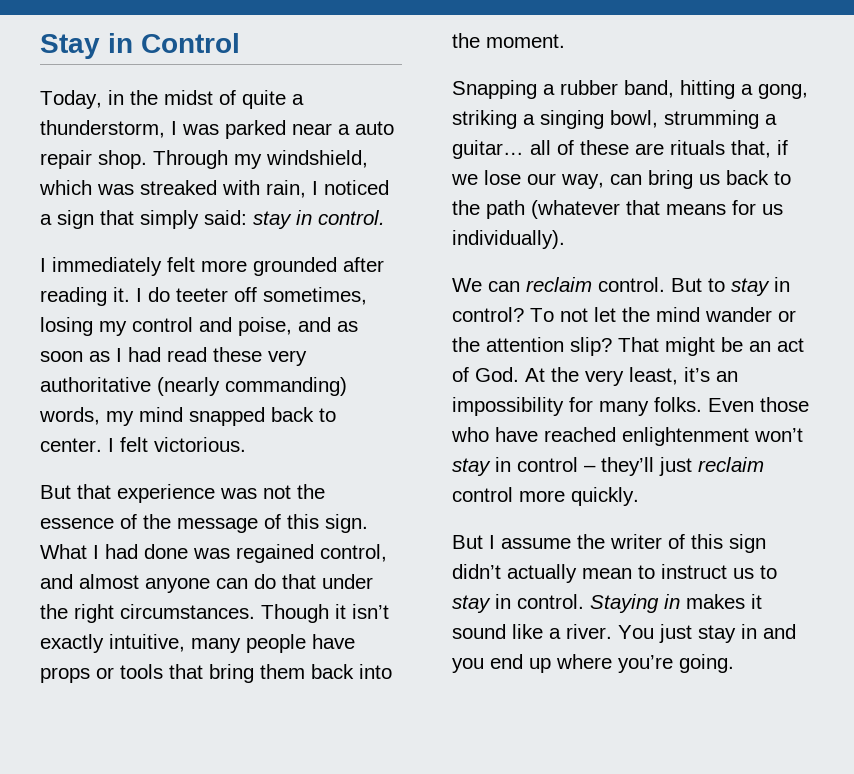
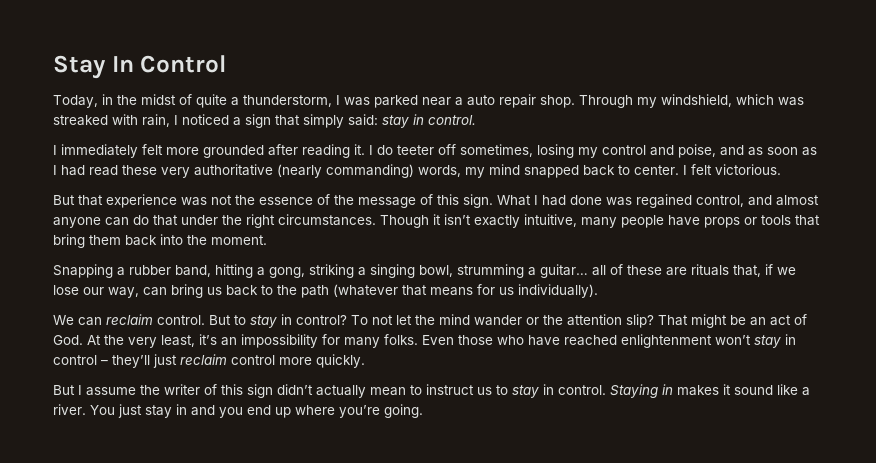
- Stay in Control
+ Stay In Control

